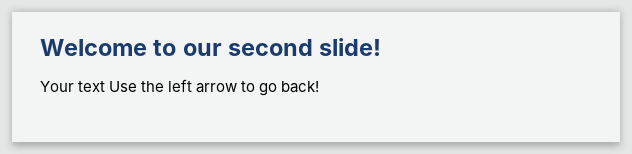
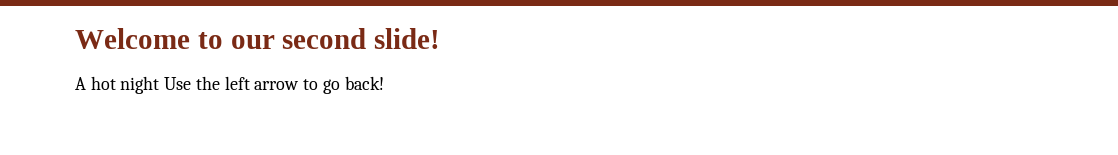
- Your text Use the left arrow to go back!
+ A hot night Use the left arrow to go back!

